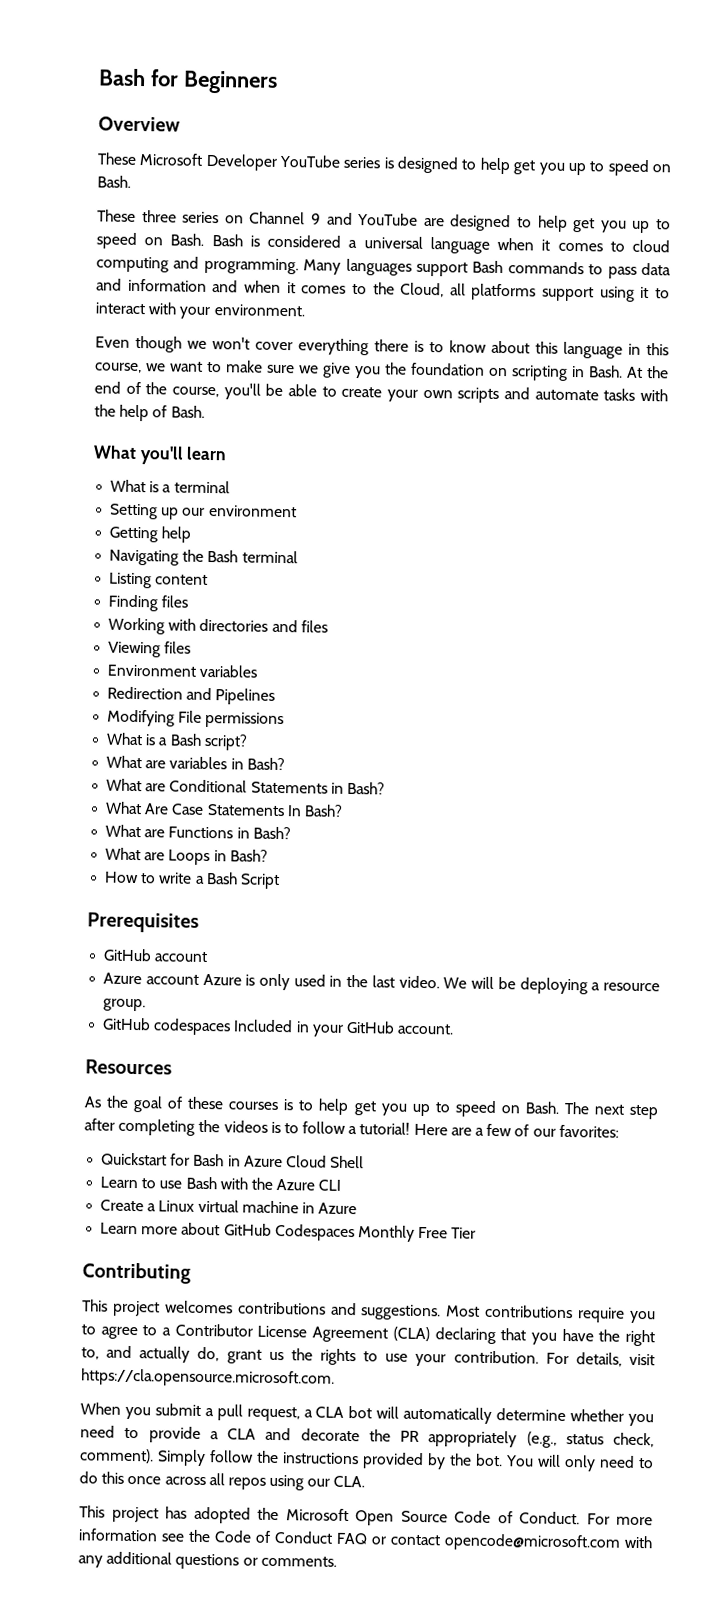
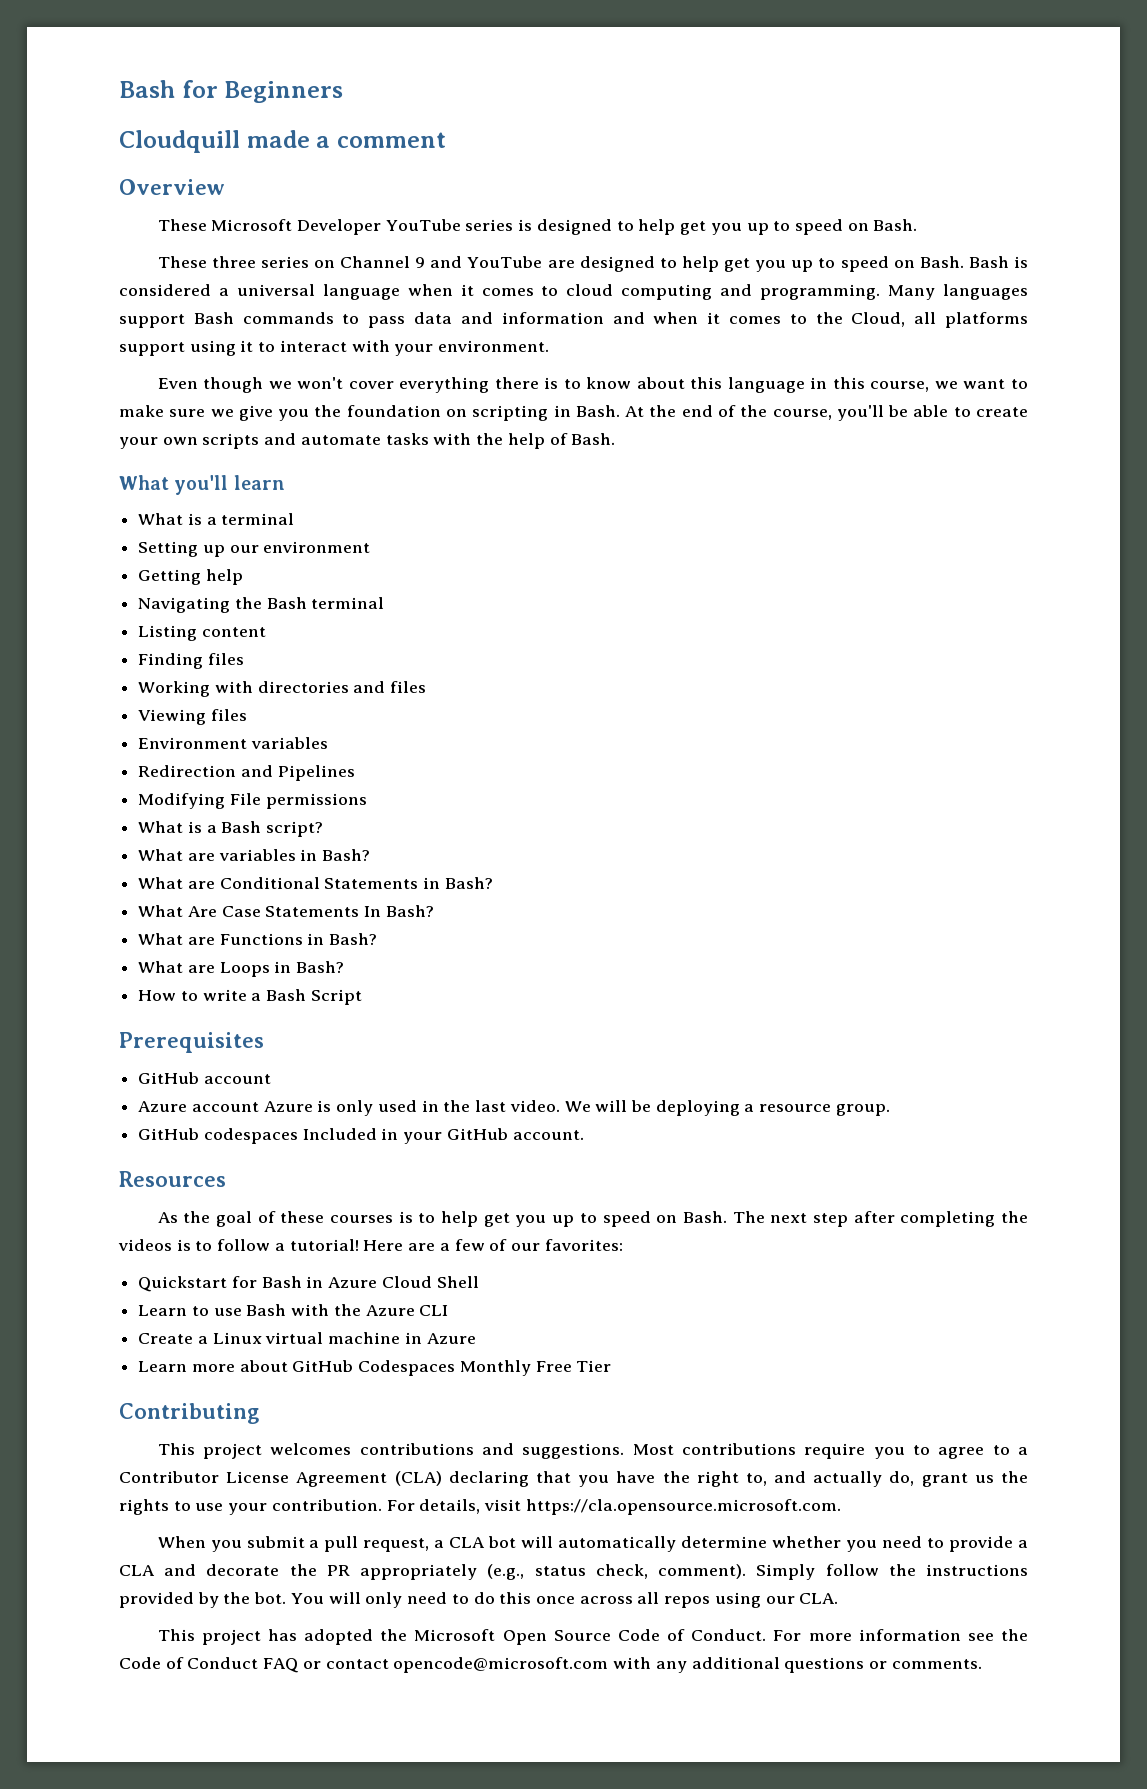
+ Cloudquill made a comment

